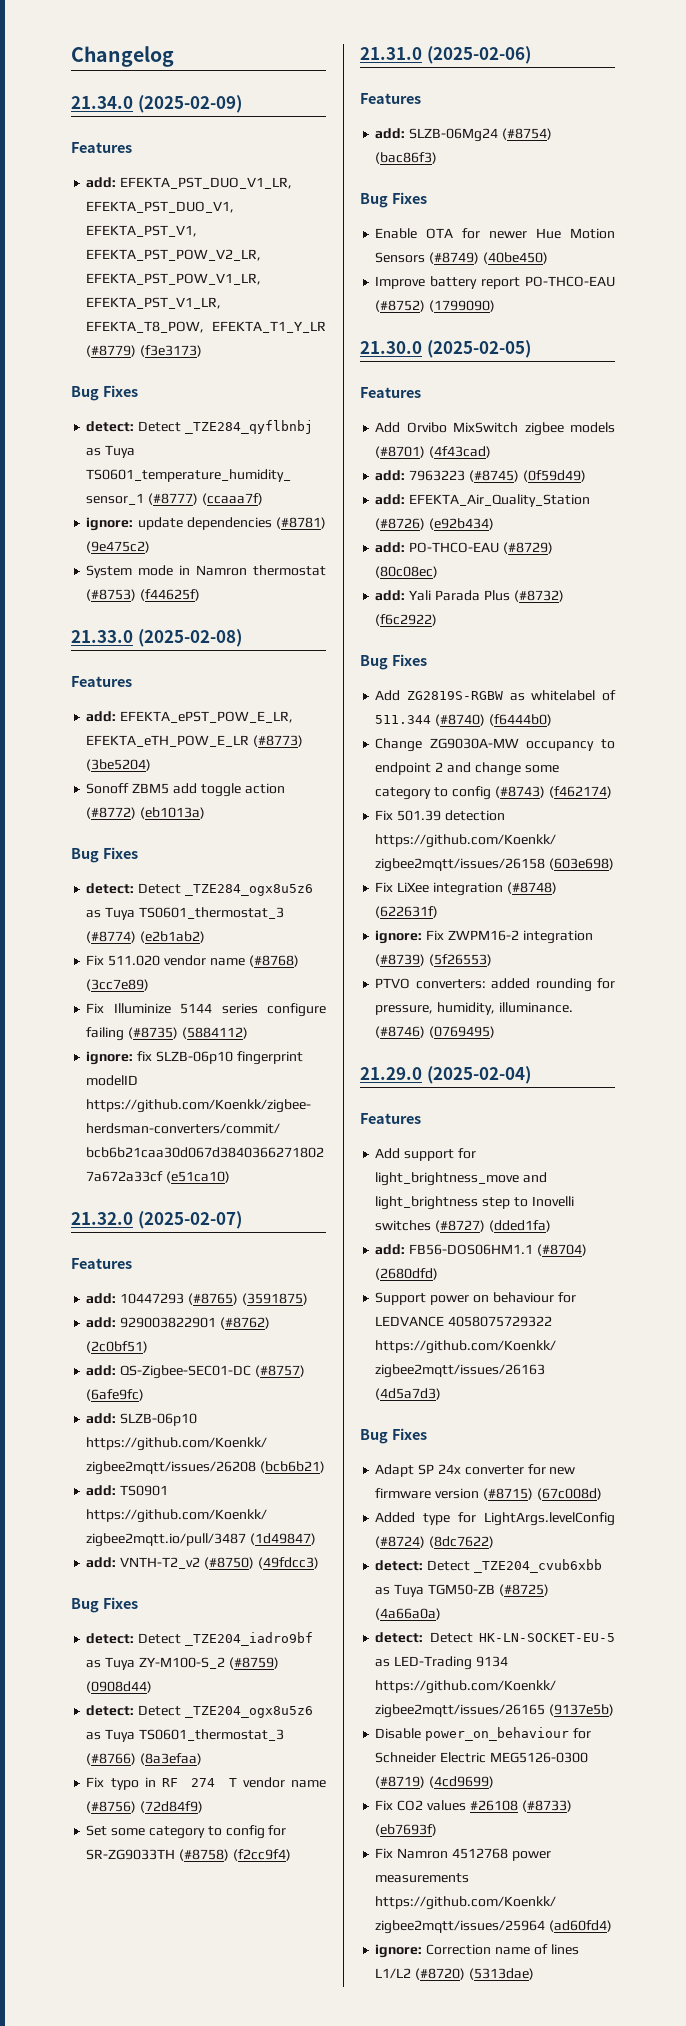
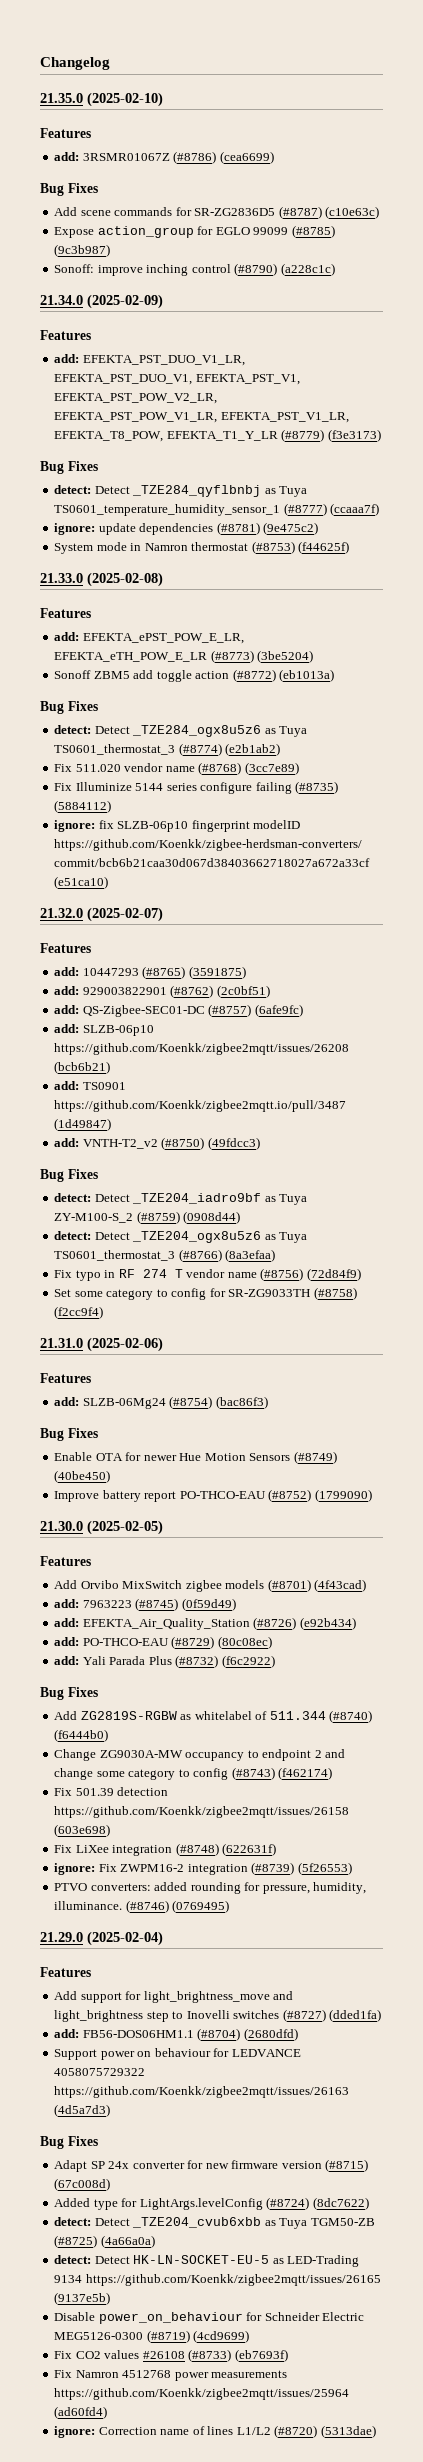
+ 21.35.0 (2025-02-10)
+ Features
+ add: 3RSMR01067Z (#8786) (cea6699)
+ Bug Fixes
+ Add scene commands for SR-ZG2836D5 (#8787) (c10e63c)
+ Expose action_group for EGLO 99099 (#8785) (9c3b987)
+ Sonoff: improve inching control (#8790) (a228c1c)

